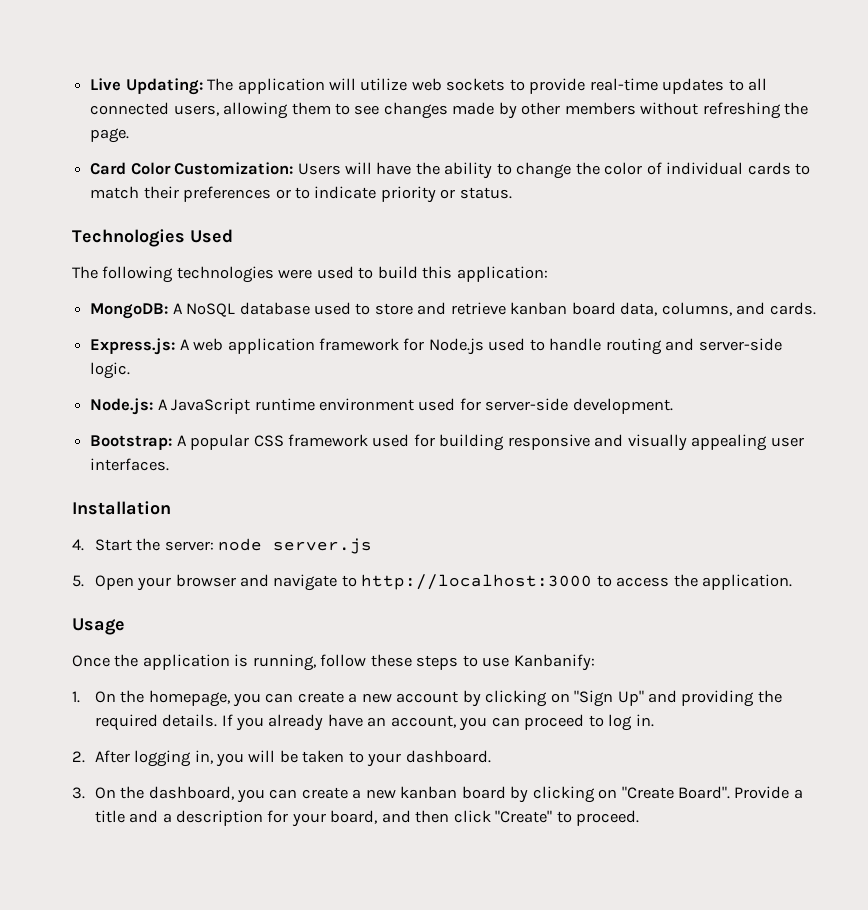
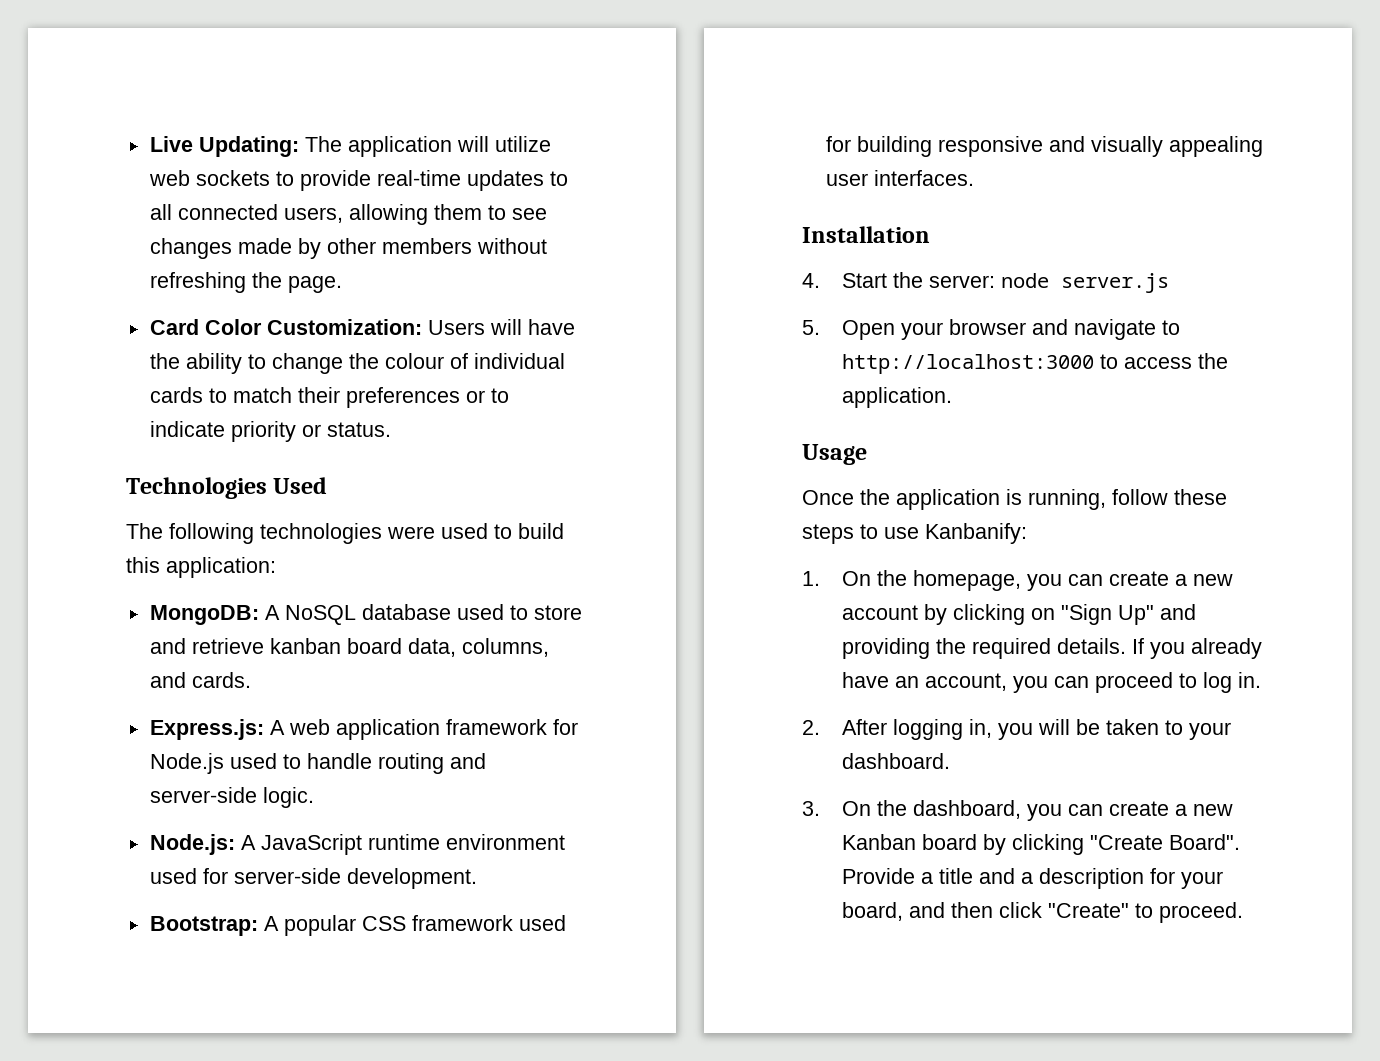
- Card Color Customization: Users will have the ability to change the color of individual cards to match their preferences or to indicate priority or status.
+ Card Color Customization: Users will have the ability to change the colour of individual cards to match their preferences or to indicate priority or status.
- 3. On the dashboard, you can create a new kanban board by clicking on "Create Board".
+ 3. On the dashboard, you can create a new Kanban board by clicking "Create Board".

